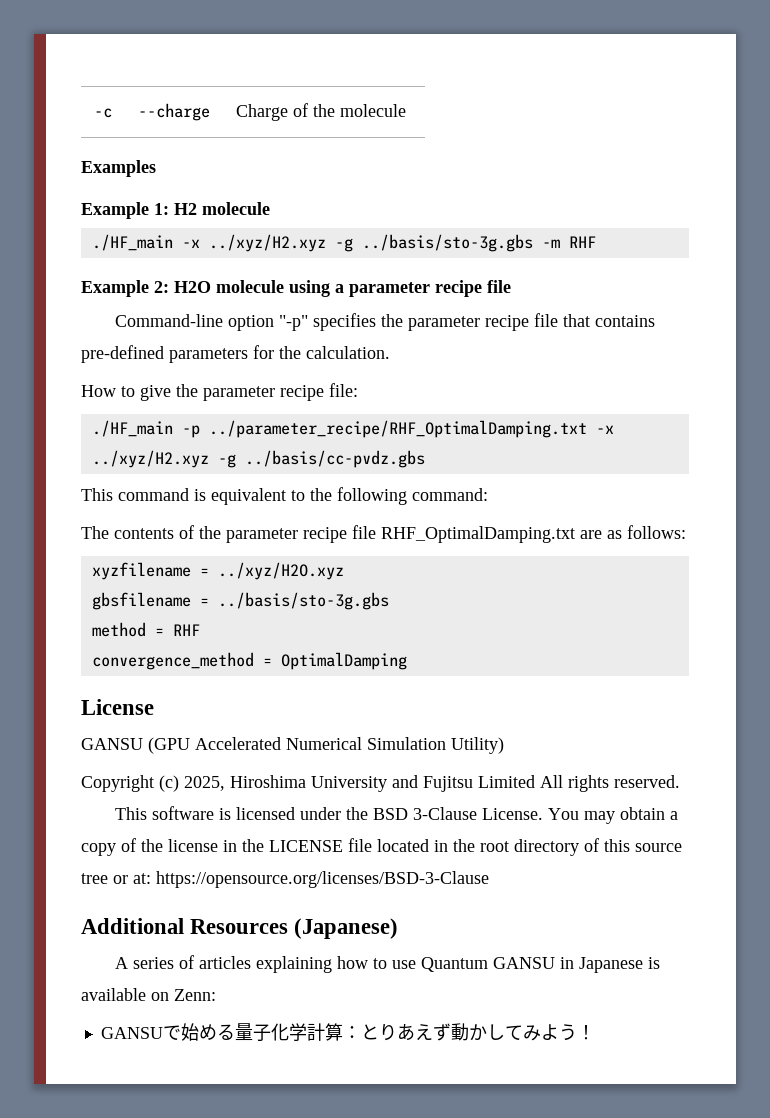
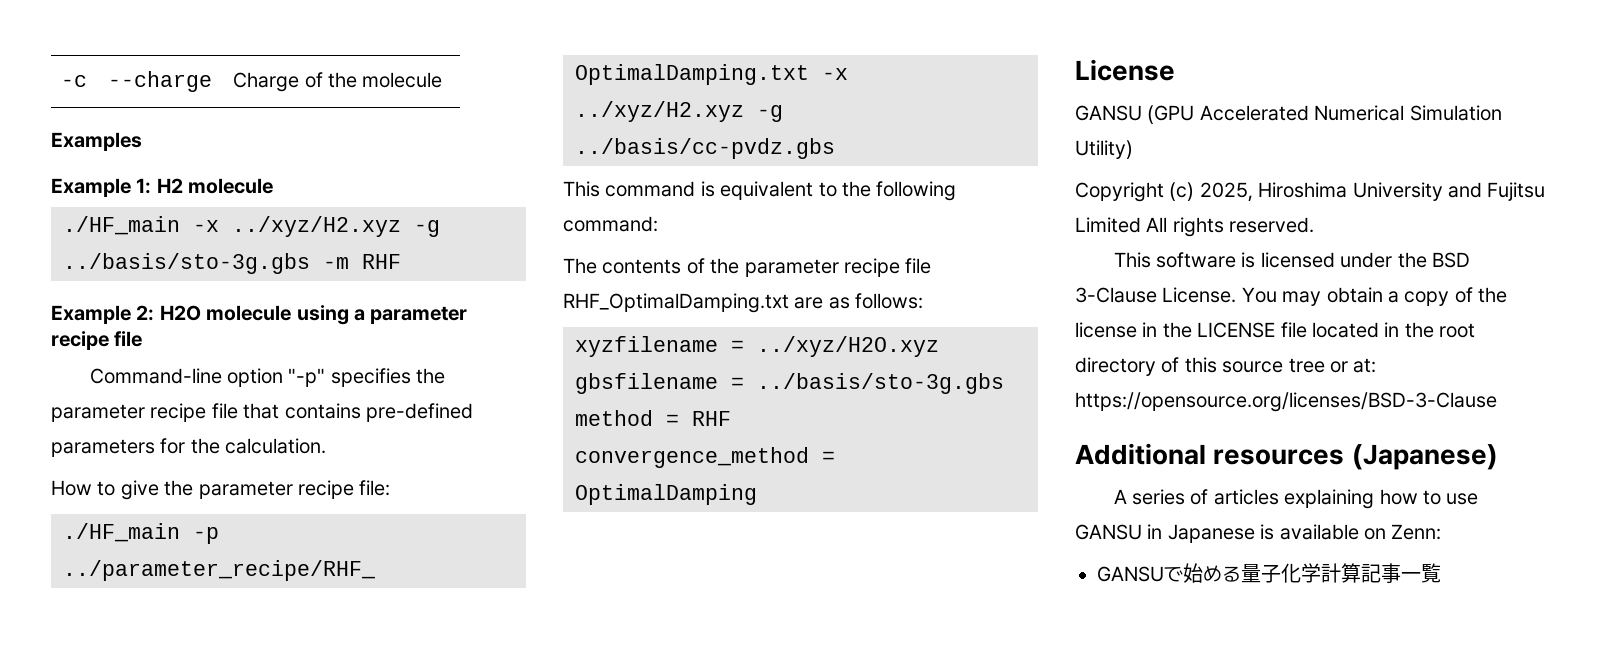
- Additional Resources (Japanese)
+ Additional resources (Japanese)
- A series of articles explaining how to use Quantum GANSU in Japanese is available on Zenn:
+ A series of articles explaining how to use GANSU in Japanese is available on Zenn:
- GANSUで始める量子化学計算：とりあえず動かしてみよう！
+ GANSUで始める量子化学計算記事一覧

